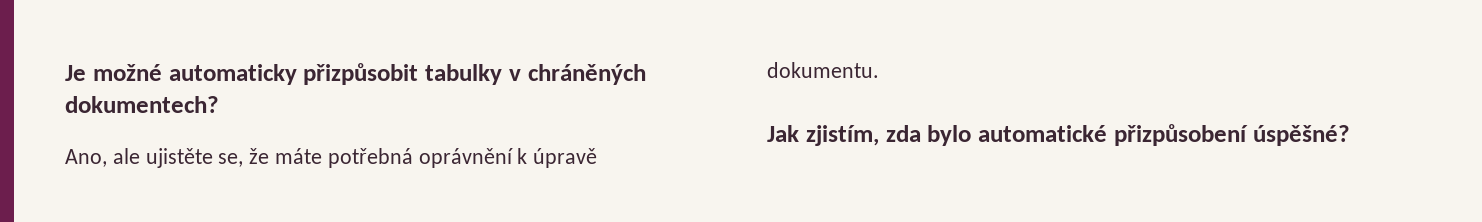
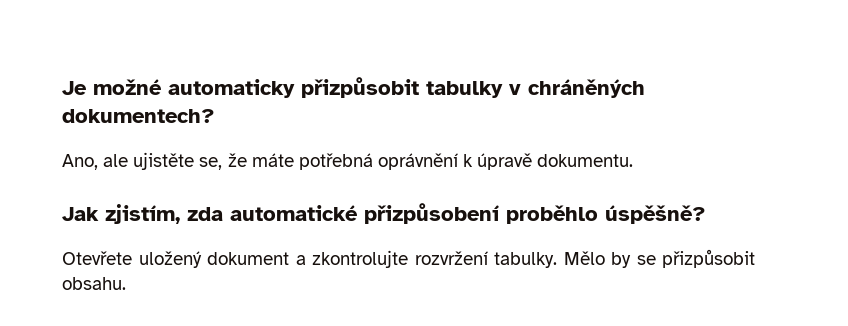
- Jak zjistím, zda bylo automatické přizpůsobení úspěšné?
+ Jak zjistím, zda automatické přizpůsobení proběhlo úspěšně?
+ Otevřete uložený dokument a zkontrolujte rozvržení tabulky. Mělo by se přizpůsobit obsahu.

